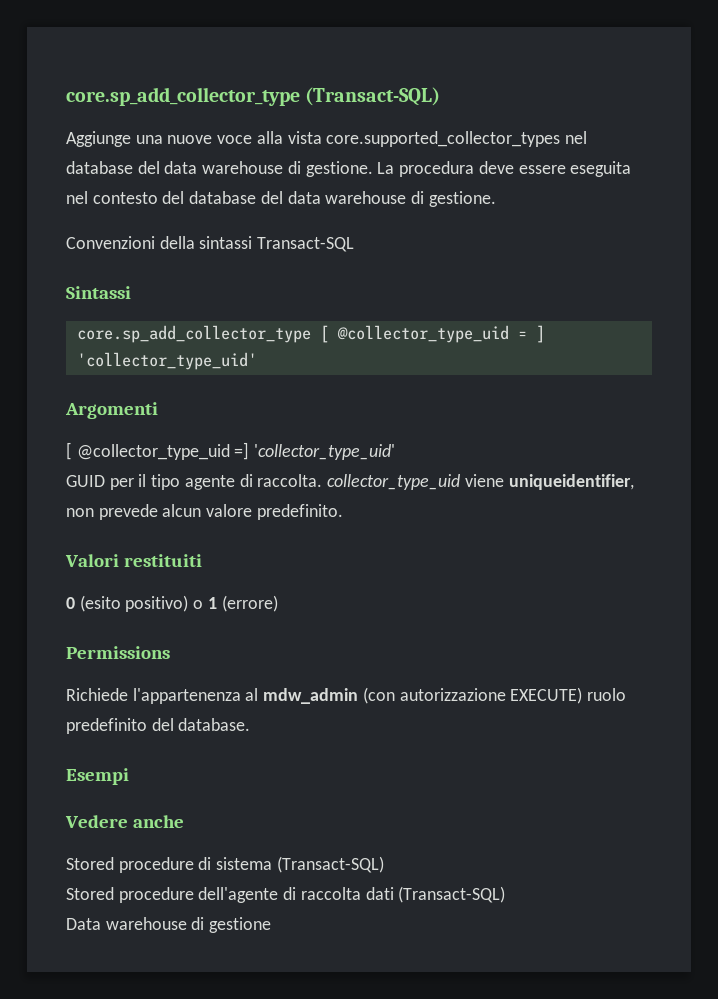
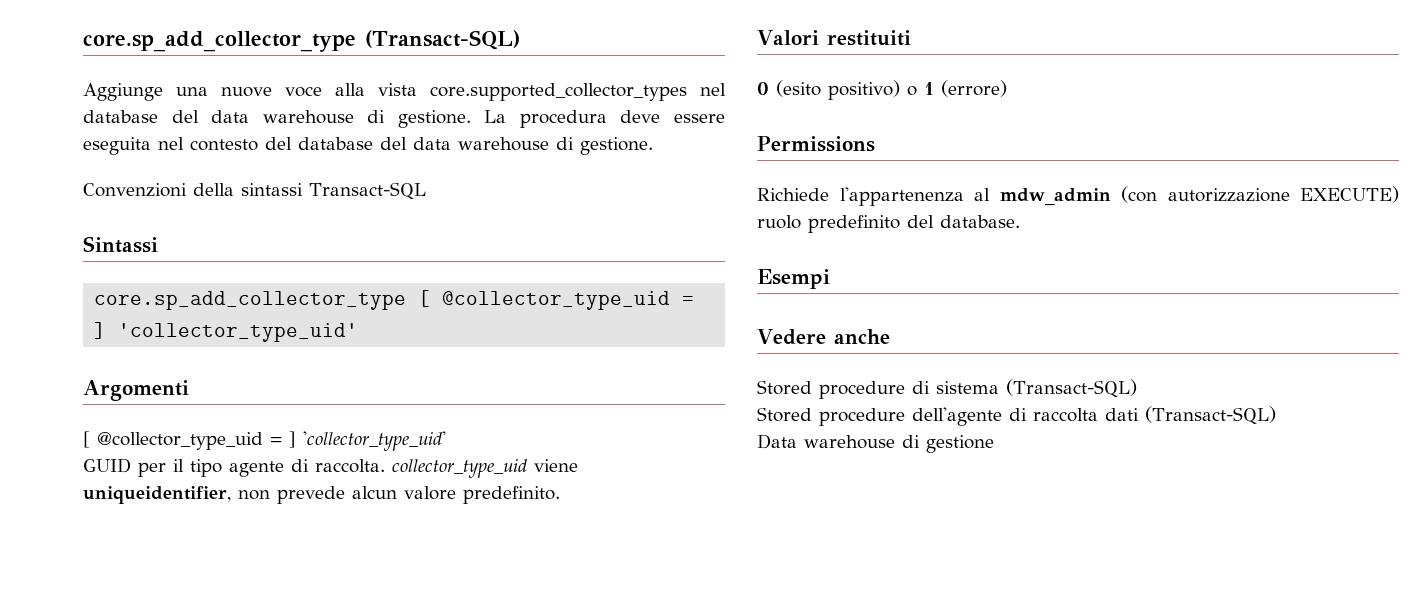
  Argomenti
- [ @collector_type_uid =] 'collector_type_uid'
+ [ @collector_type_uid = ] 'collector_type_uid'

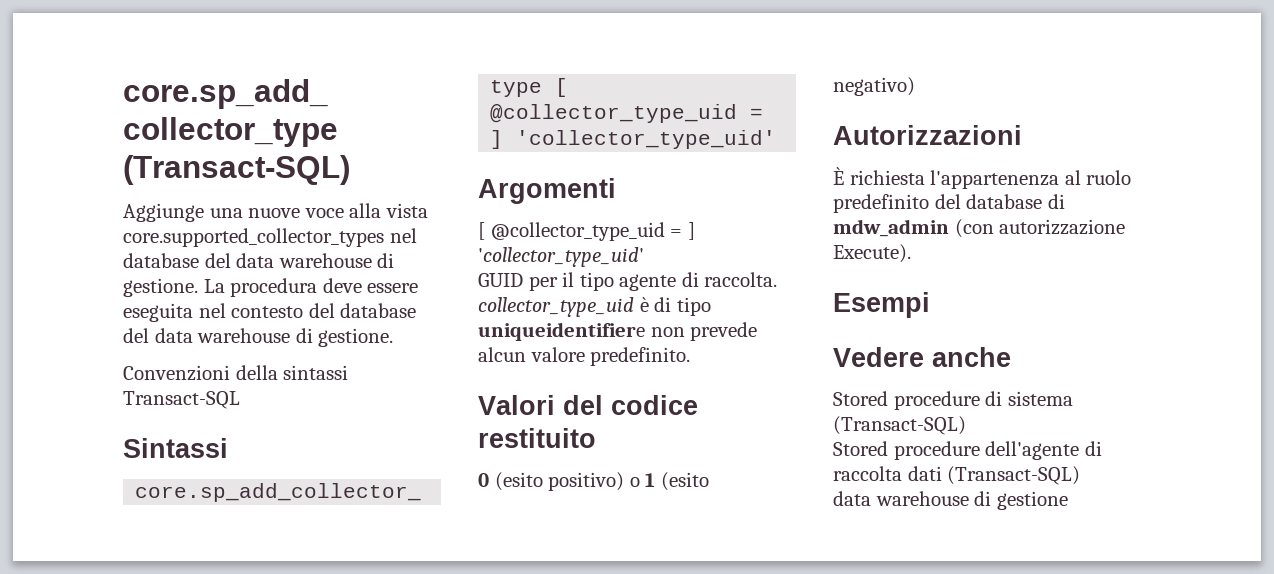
- GUID per il tipo agente di raccolta. collector_type_uid viene uniqueidentifier, non prevede alcun valore predefinito.
+ GUID per il tipo agente di raccolta. collector_type_uid è di tipo uniqueidentifiere non prevede alcun valore predefinito.
- Valori restituiti
+ Valori del codice restituito
- 0 (esito positivo) o 1 (errore)
- Permissions
- Richiede l'appartenenza al mdw_admin (con autorizzazione EXECUTE) ruolo predefinito del database.
+ 0 (esito positivo) o 1 (esito negativo)
+ Autorizzazioni
+ È richiesta l'appartenenza al ruolo predefinito del database di mdw_admin (con autorizzazione Execute).
- Data warehouse di gestione
+ data warehouse di gestione

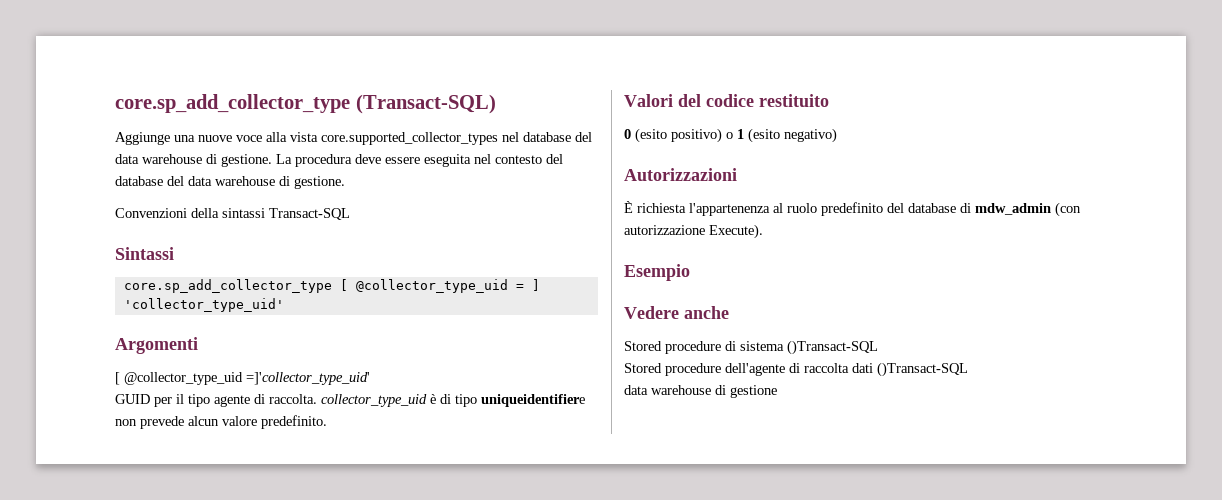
  Argomenti
- [ @collector_type_uid = ] 'collector_type_uid'
+ [ @collector_type_uid =]'collector_type_uid'
- Esempi
+ Esempio
- Stored procedure di sistema (Transact-SQL)
+ Stored procedure di sistema ()Transact-SQL
- Stored procedure dell'agente di raccolta dati (Transact-SQL)
+ Stored procedure dell'agente di raccolta dati ()Transact-SQL

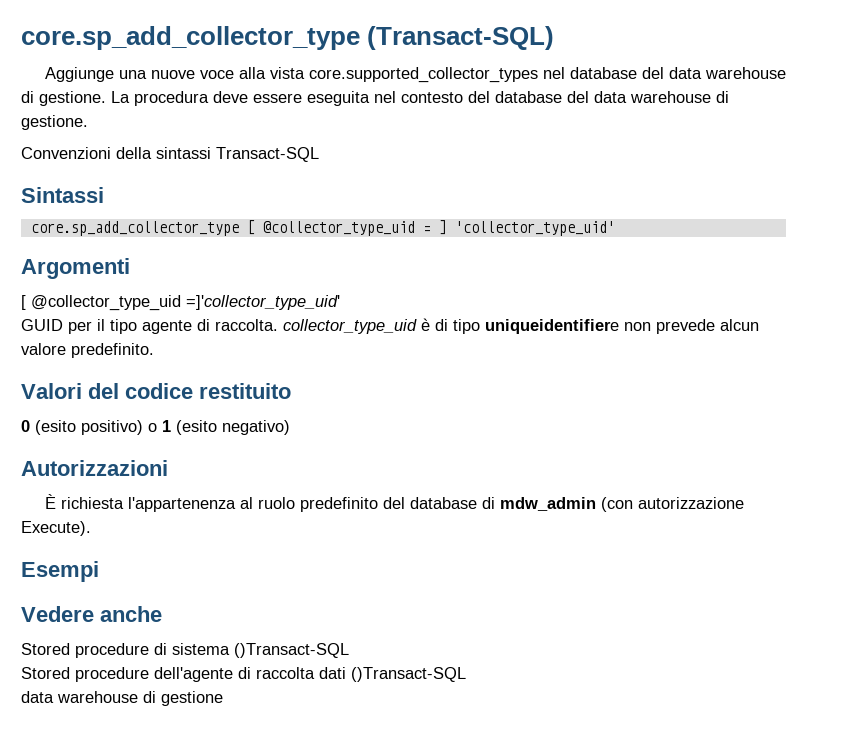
- Esempio
+ Esempi

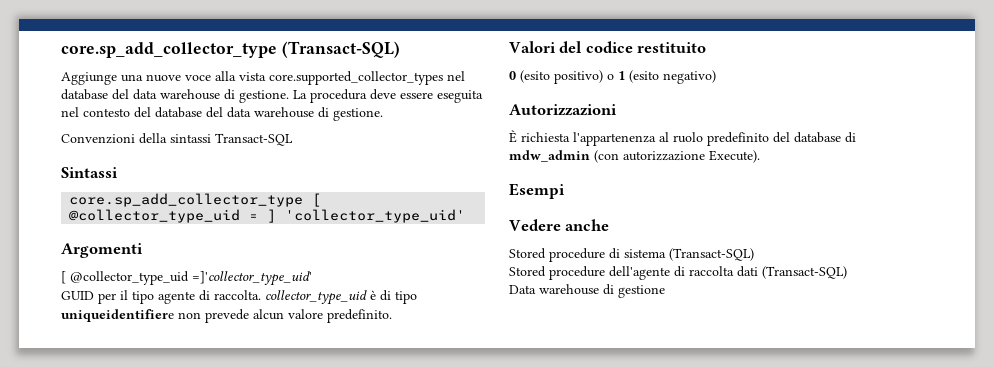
- Stored procedure di sistema ()Transact-SQL
+ Stored procedure di sistema (Transact-SQL)
- Stored procedure dell'agente di raccolta dati ()Transact-SQL
- data warehouse di gestione
+ Stored procedure dell'agente di raccolta dati (Transact-SQL)
+ Data warehouse di gestione

